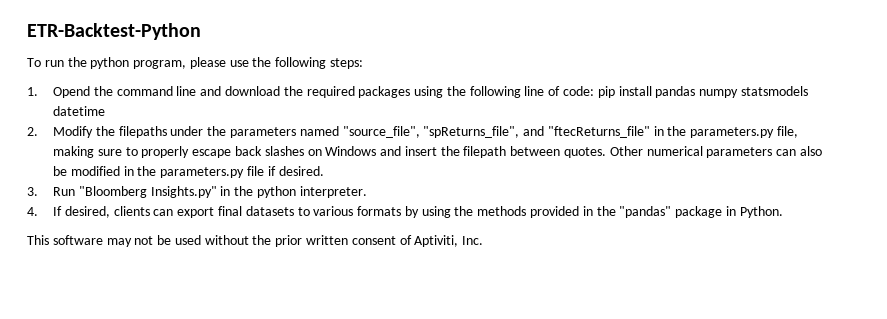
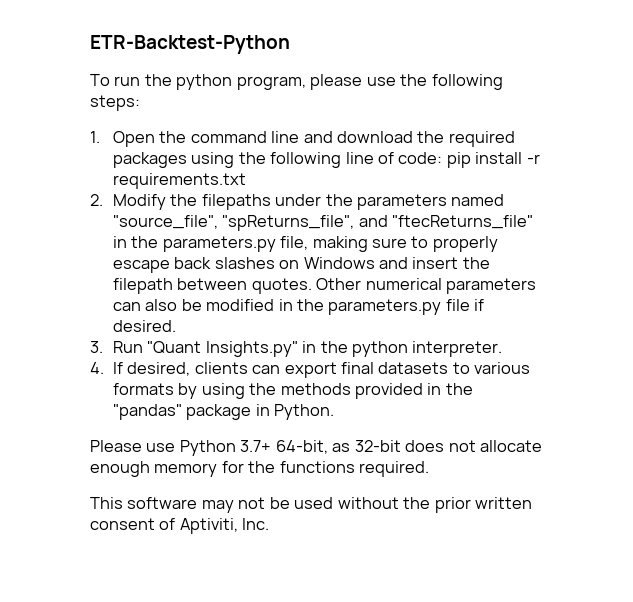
- 1. Opend the command line and download the required packages using the following line of code: pip install pandas numpy statsmodels datetime
+ 1. Open the command line and download the required packages using the following line of code: pip install -r requirements.txt
- 3. Run "Bloomberg Insights.py" in the python interpreter.
+ 3. Run "Quant Insights.py" in the python interpreter.
+ Please use Python 3.7+ 64-bit, as 32-bit does not allocate enough memory for the functions required.

